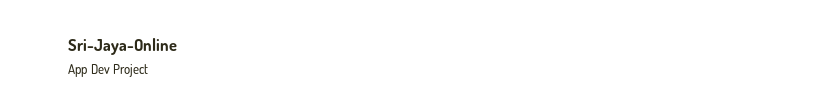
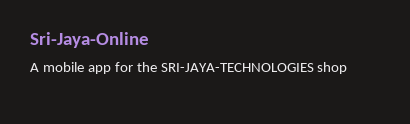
- App Dev Project
+ A mobile app for the SRI-JAYA-TECHNOLOGIES shop

